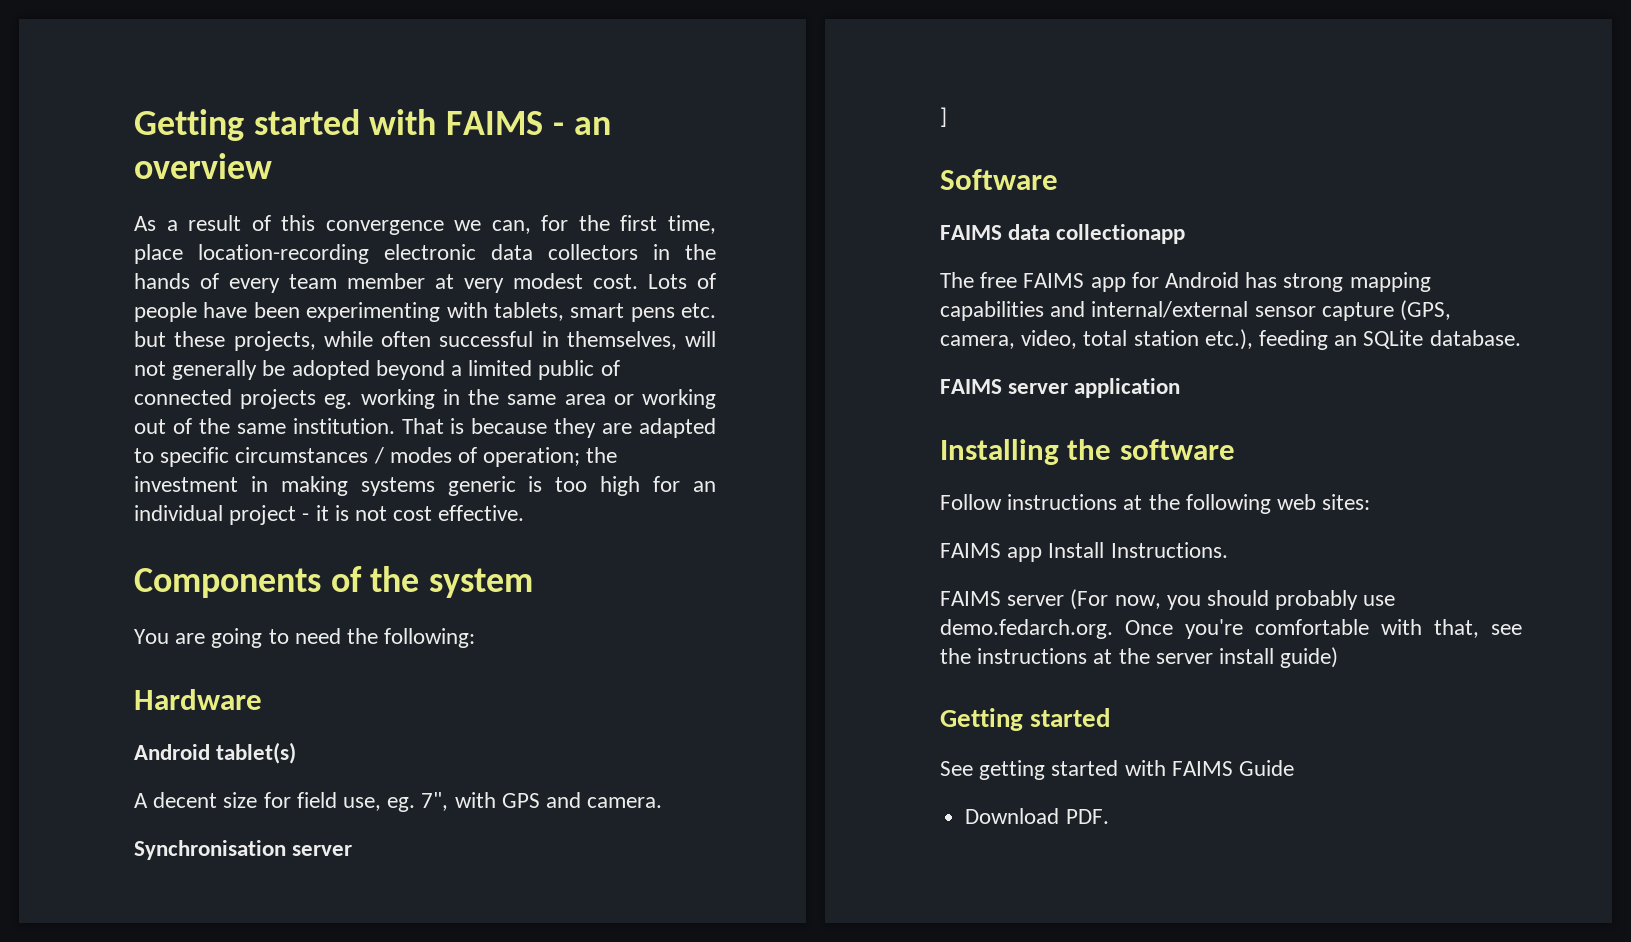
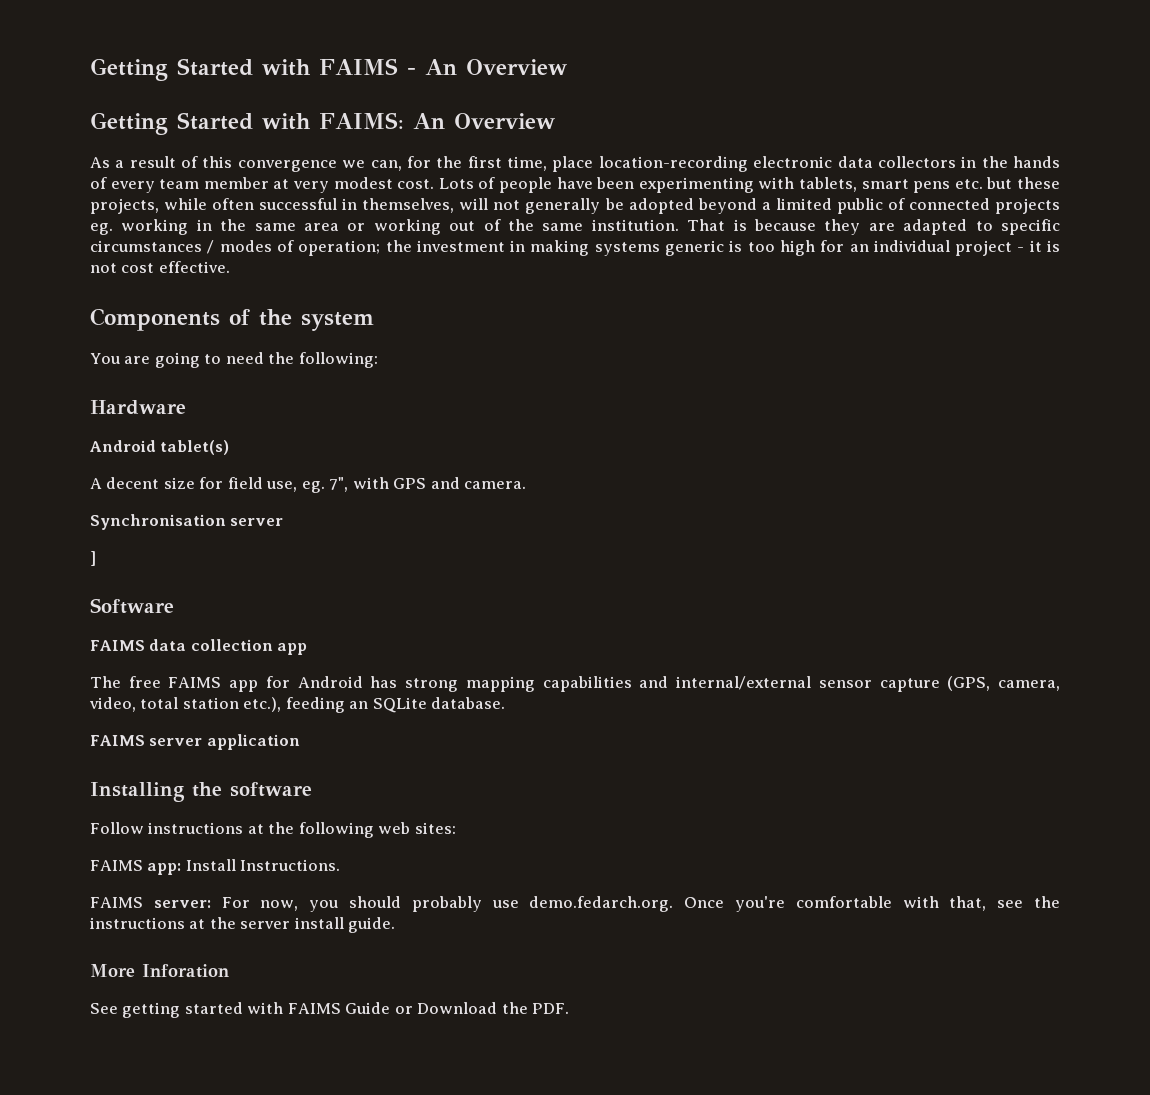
- Getting started with FAIMS - an overview
+ Getting Started with FAIMS - An Overview
+ Getting Started with FAIMS: An Overview
- FAIMS data collectionapp
+ FAIMS data collection app
- FAIMS app Install Instructions.
+ FAIMS app: Install Instructions.
- FAIMS server (For now, you should probably use demo.fedarch.org. Once you're comfortable with that, see the instructions at the server install guide)
- Getting started
+ FAIMS server: For now, you should probably use demo.fedarch.org. Once you're comfortable with that, see the instructions at the server install guide.
+ More Inforation
- See getting started with FAIMS Guide
- Download PDF.
+ See getting started with FAIMS Guide or Download the PDF.

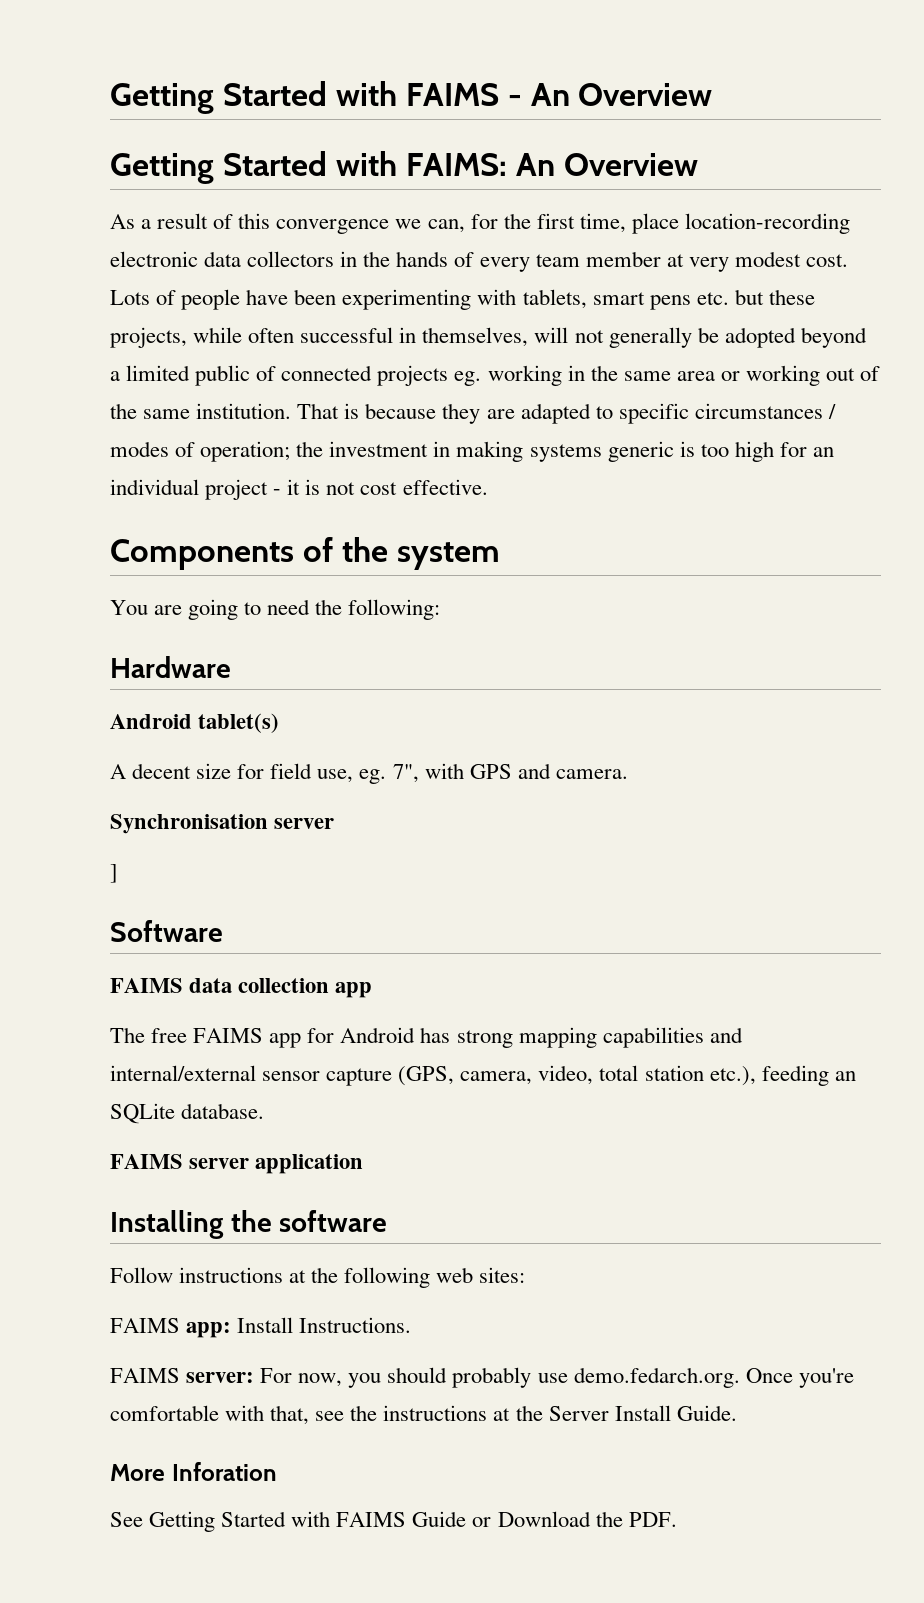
- FAIMS server: For now, you should probably use demo.fedarch.org. Once you're comfortable with that, see the instructions at the server install guide.
+ FAIMS server: For now, you should probably use demo.fedarch.org. Once you're comfortable with that, see the instructions at the Server Install Guide.
- See getting started with FAIMS Guide or Download the PDF.
+ See Getting Started with FAIMS Guide or Download the PDF.

